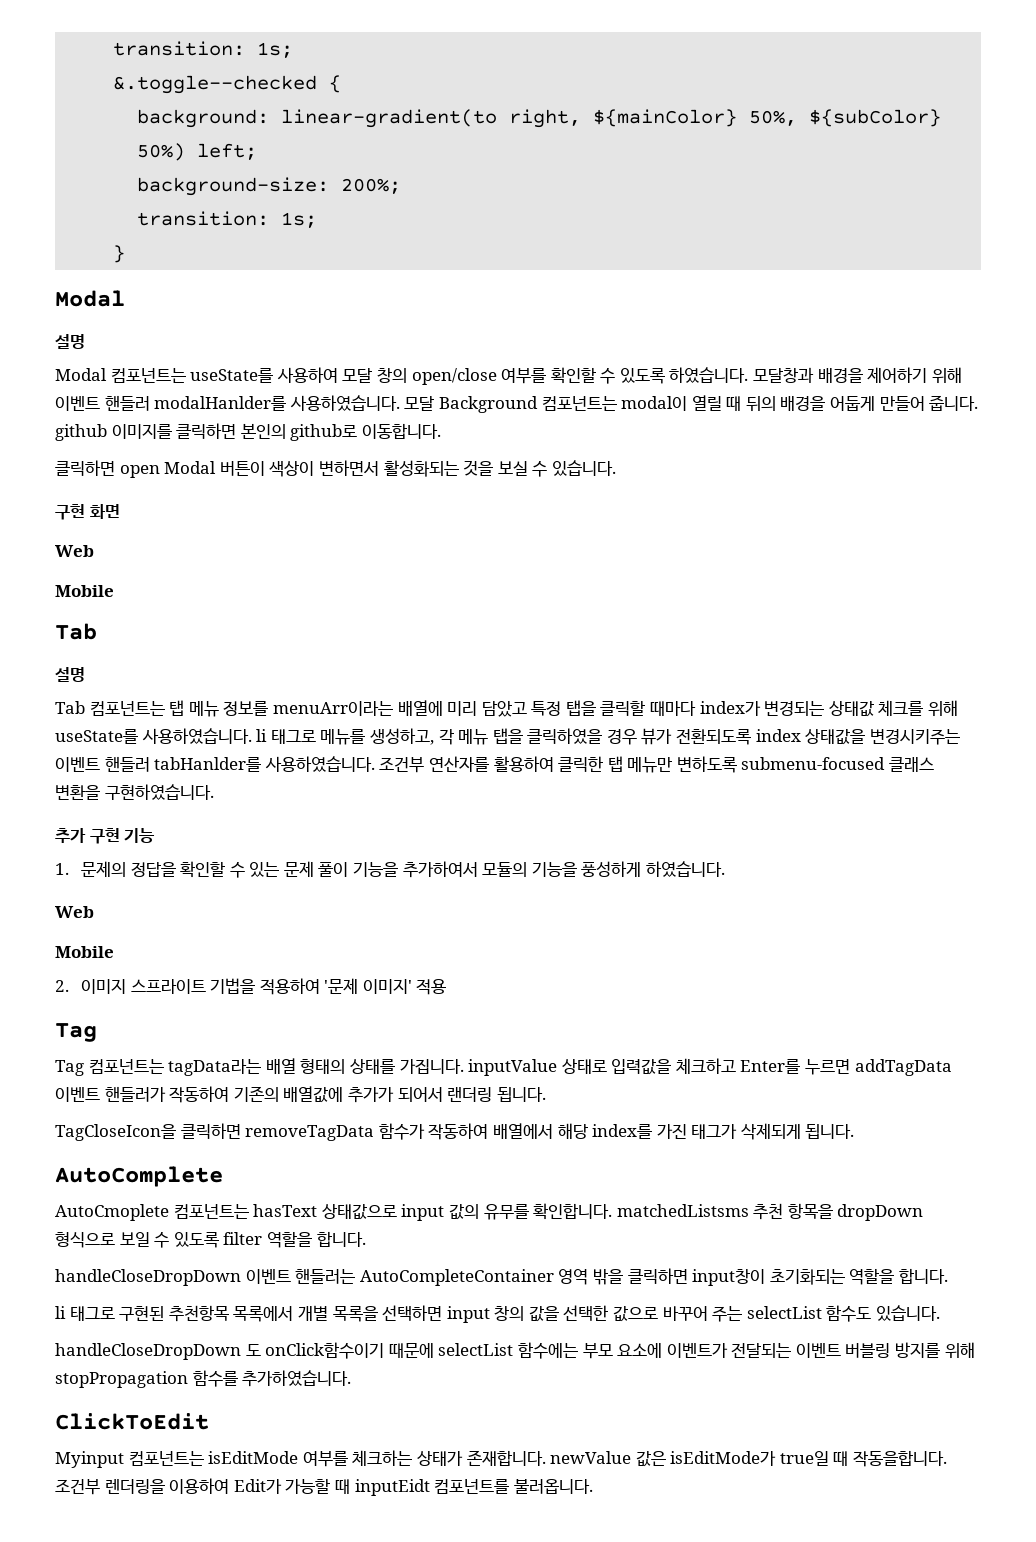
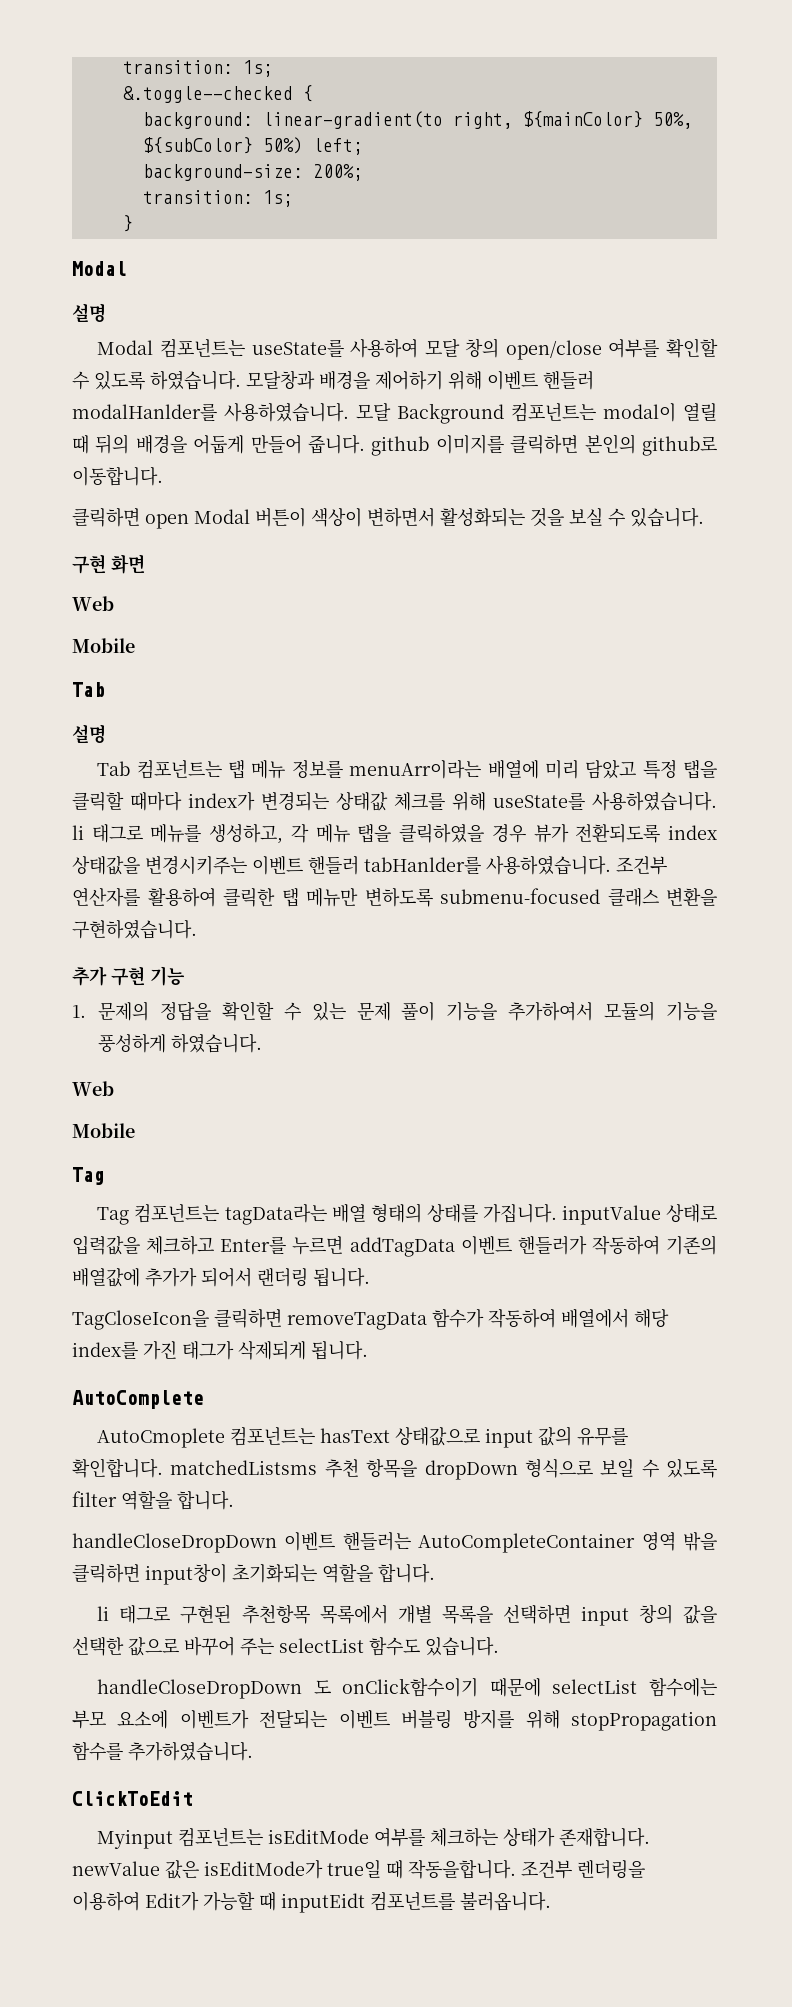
- 2. 이미지 스프라이트 기법을 적용하여 '문제 이미지' 적용

